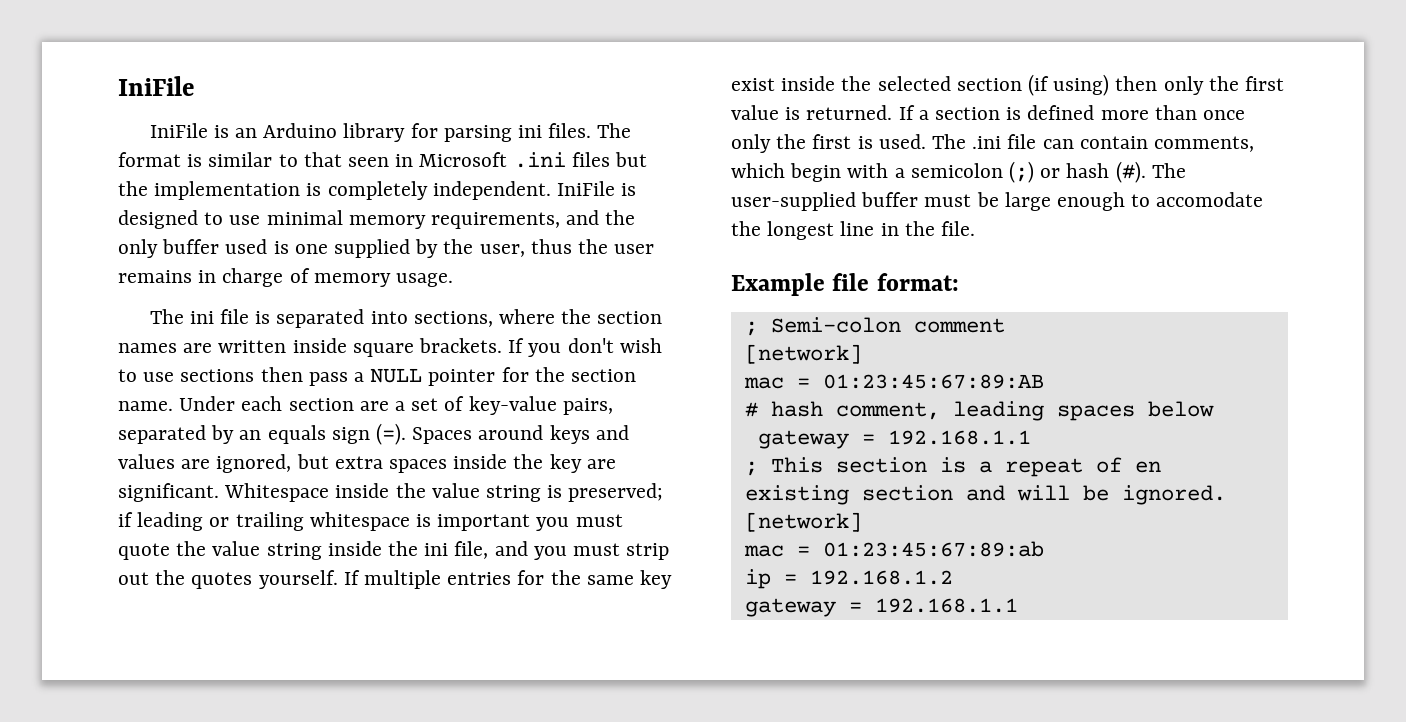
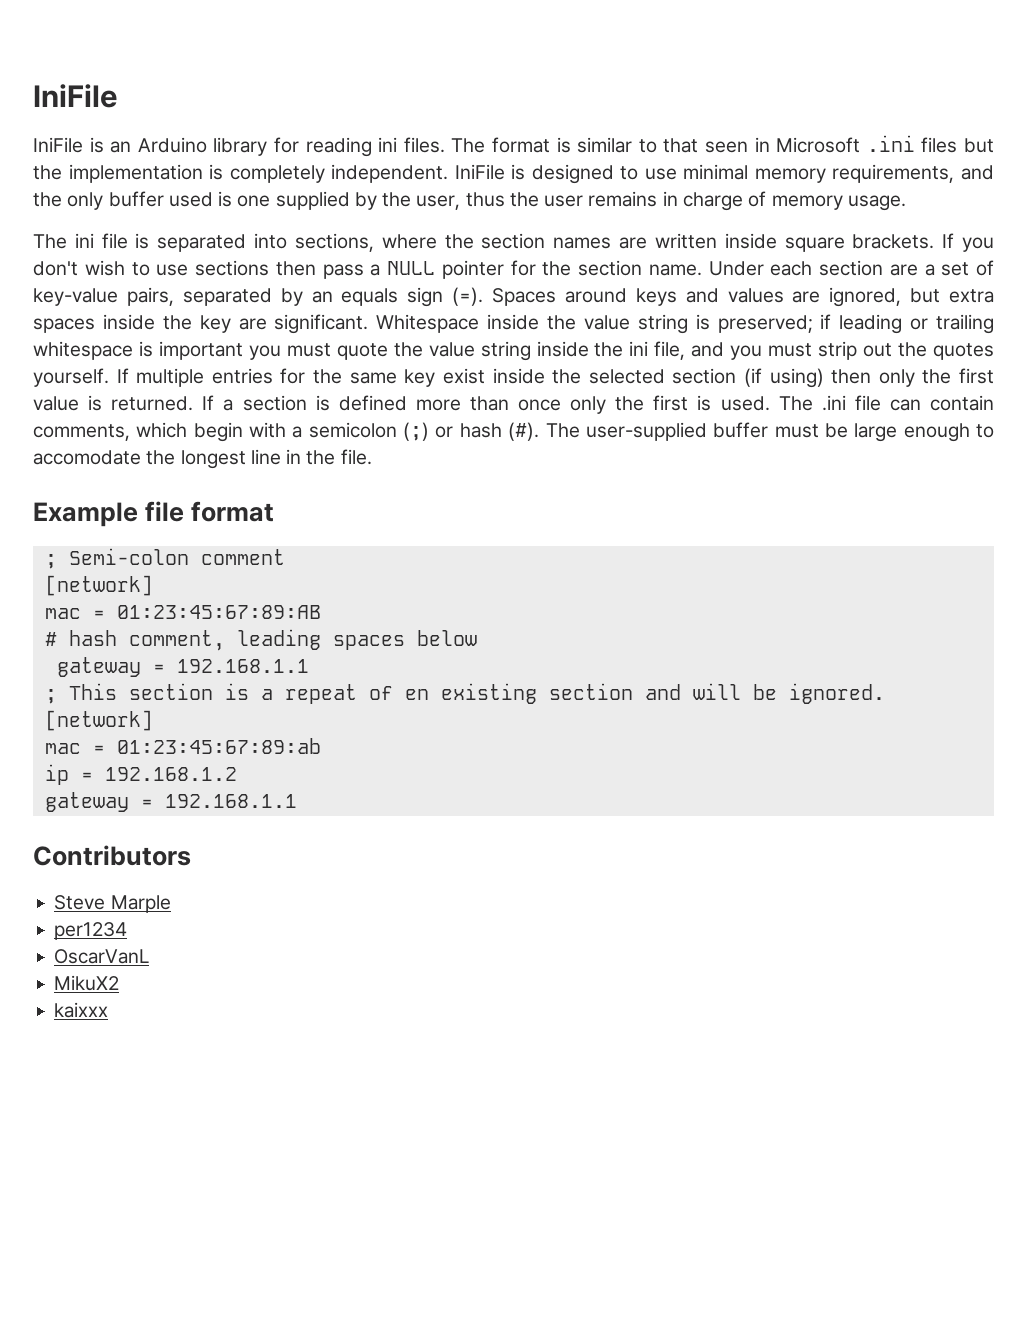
- IniFile is an Arduino library for parsing ini files.
+ IniFile is an Arduino library for reading ini files.
- Example file format:
+ Example file format
+ Contributors
+ Steve Marple
+ per1234
+ OscarVanL
+ MikuX2
+ kaixxx

